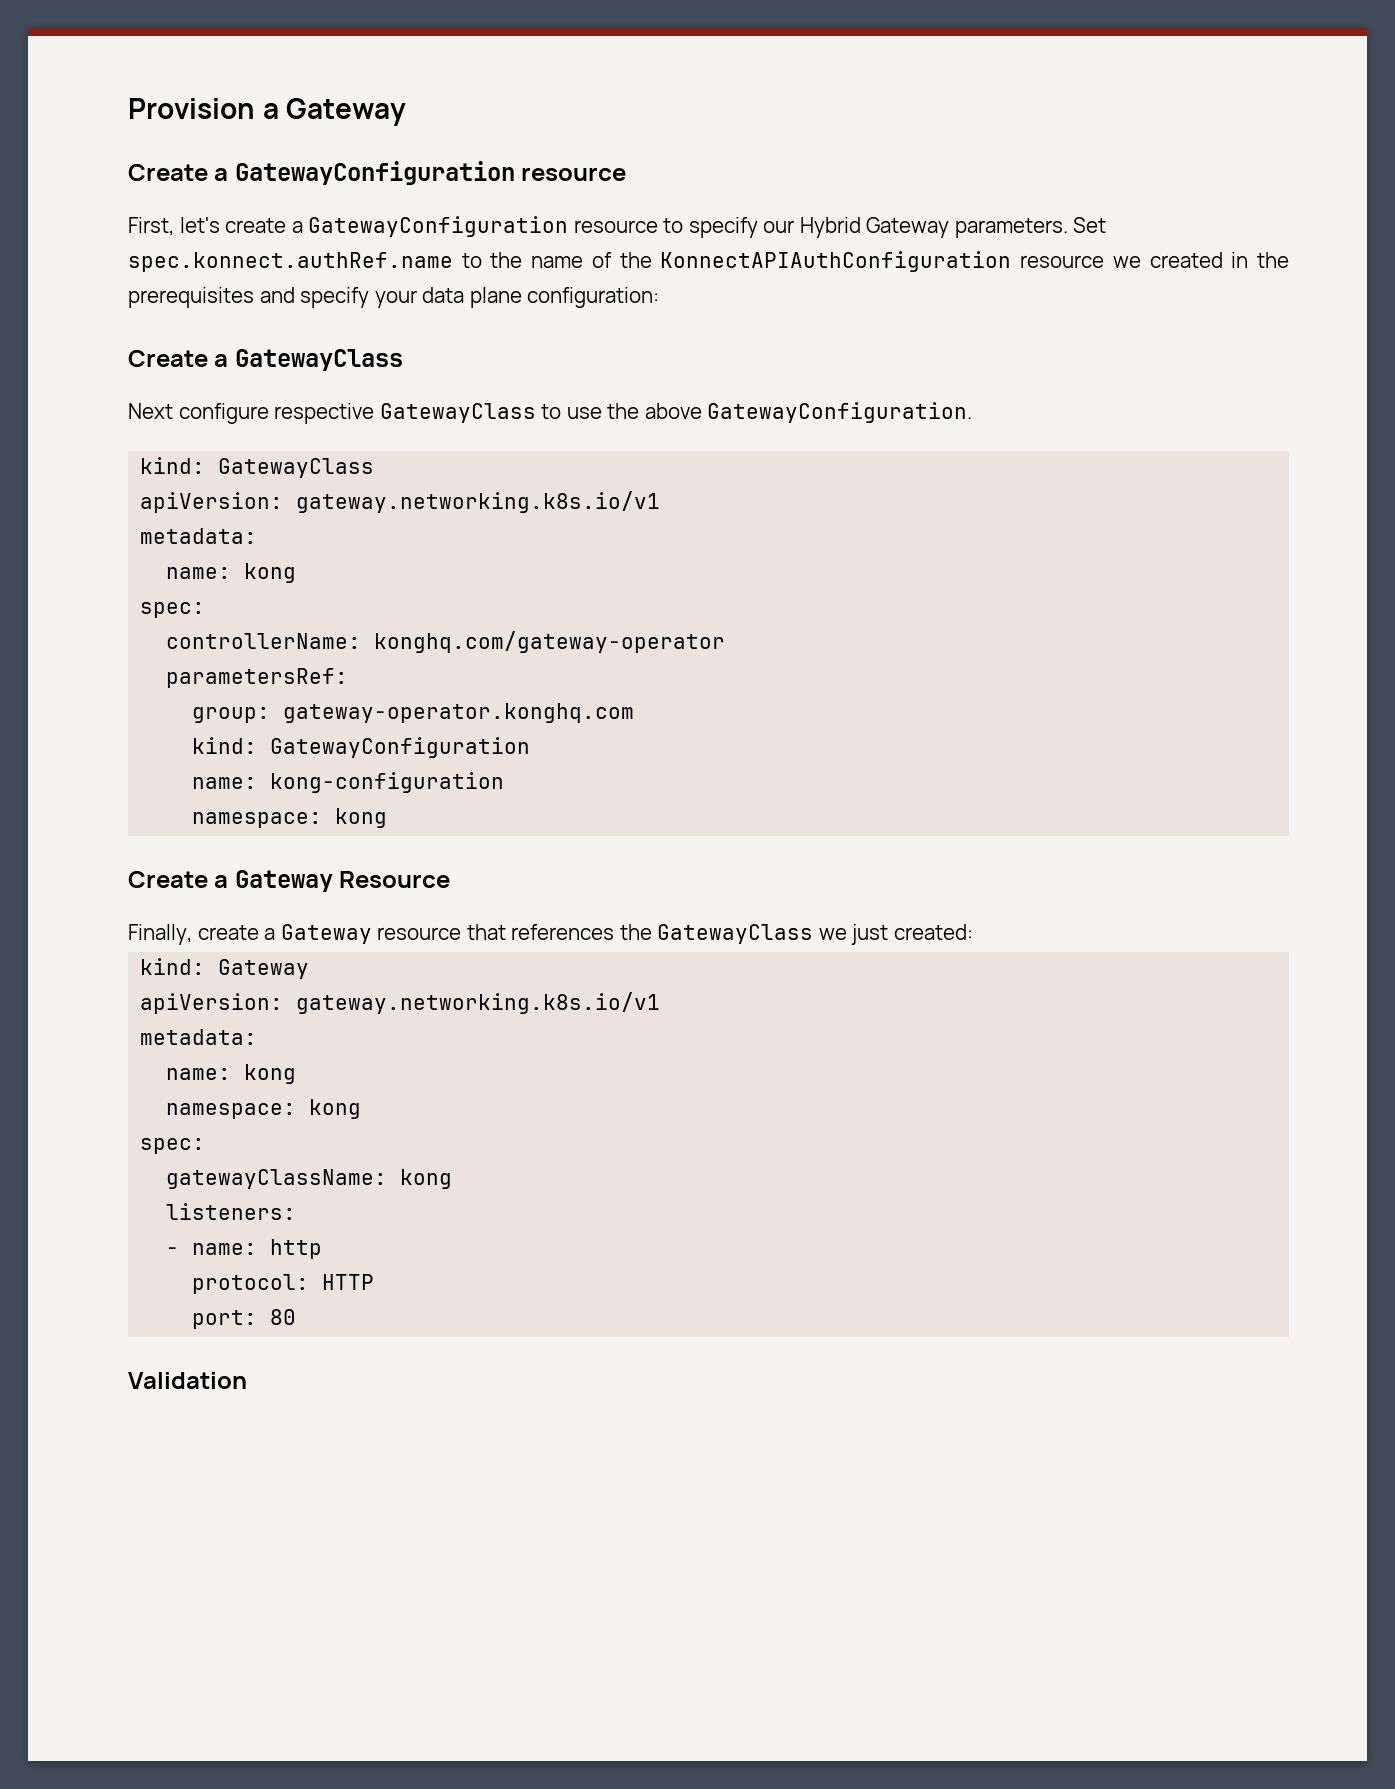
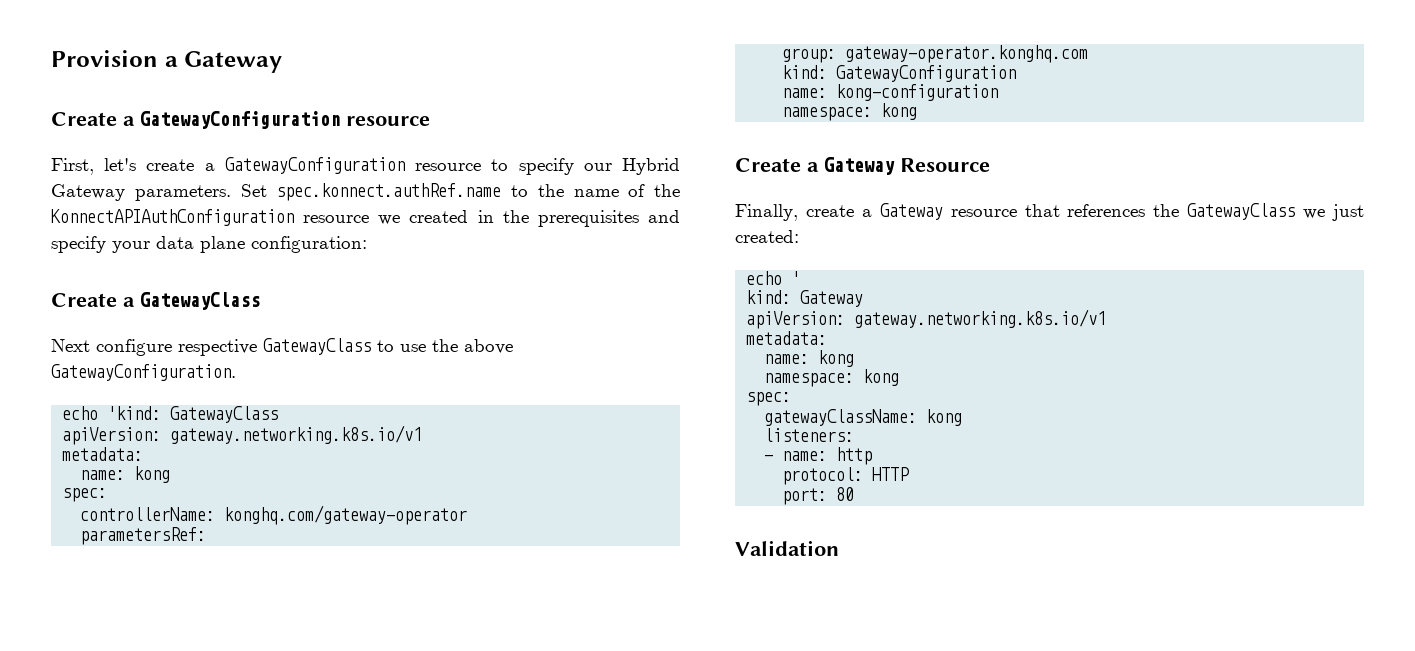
- kind: GatewayClass
+ echo 'kind: GatewayClass
+ echo '

